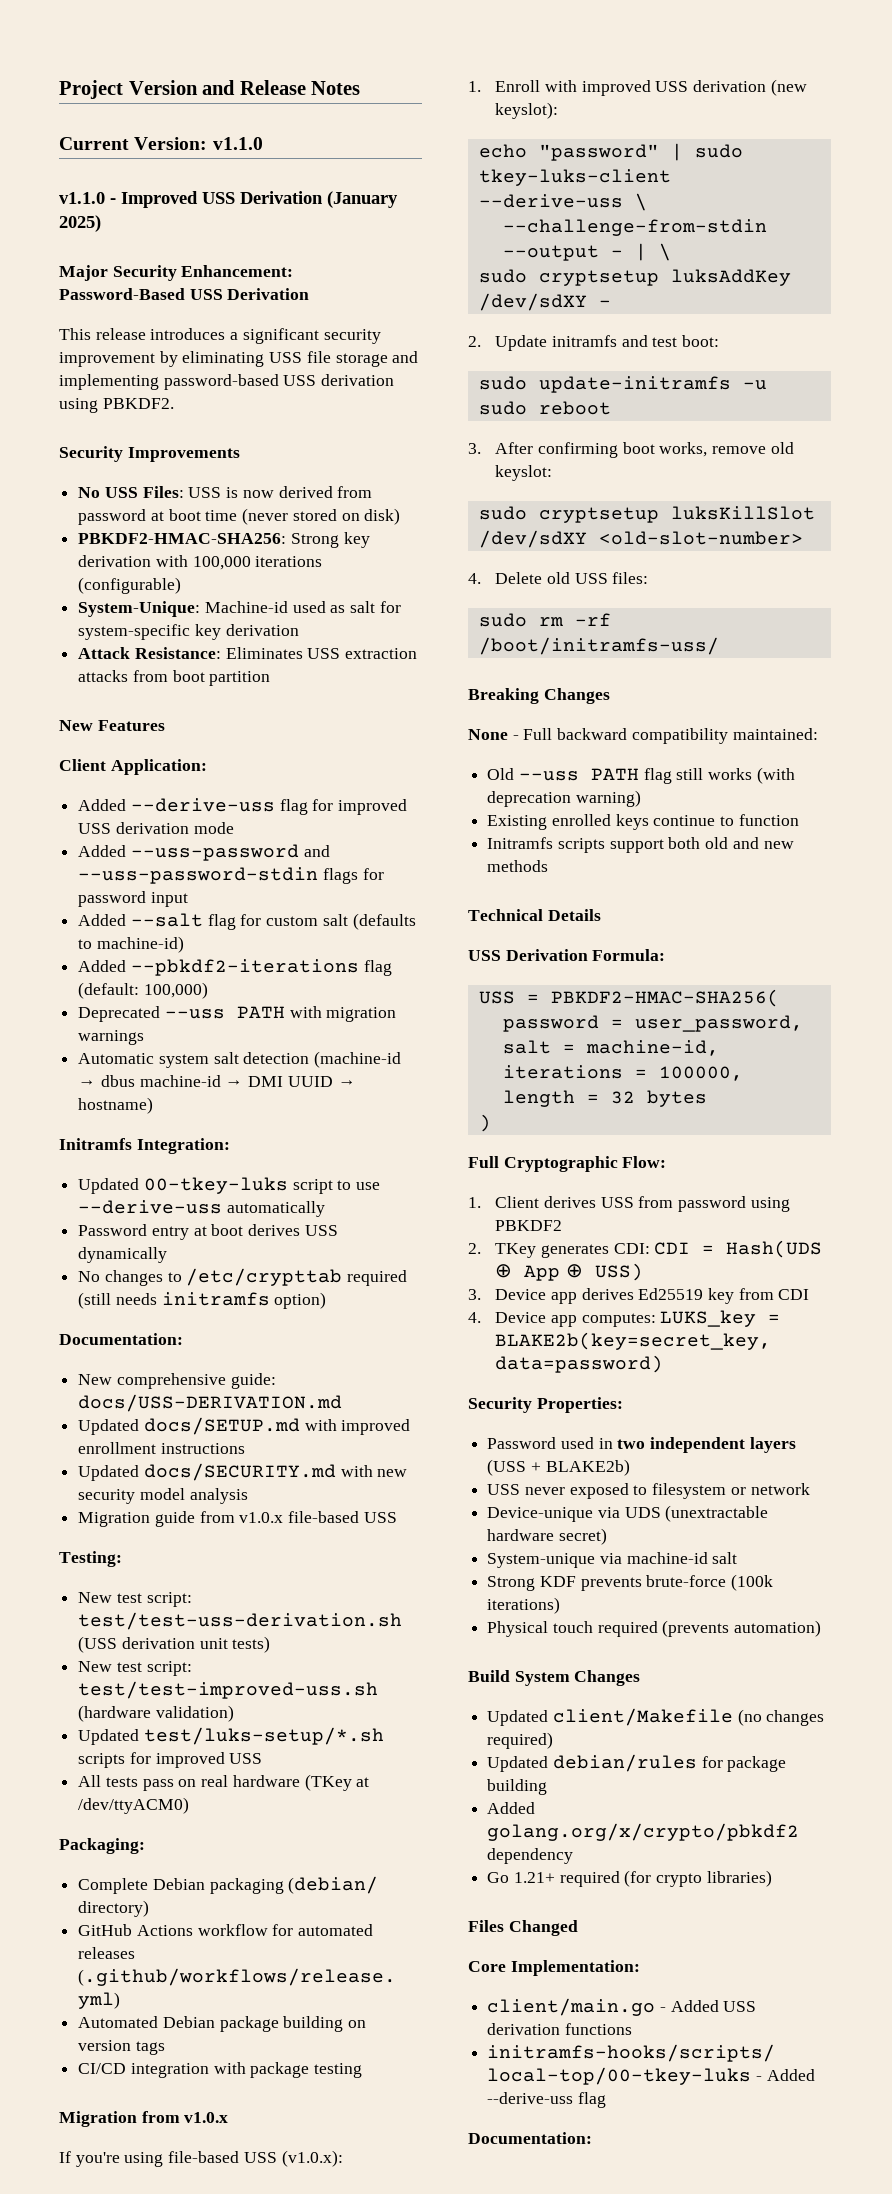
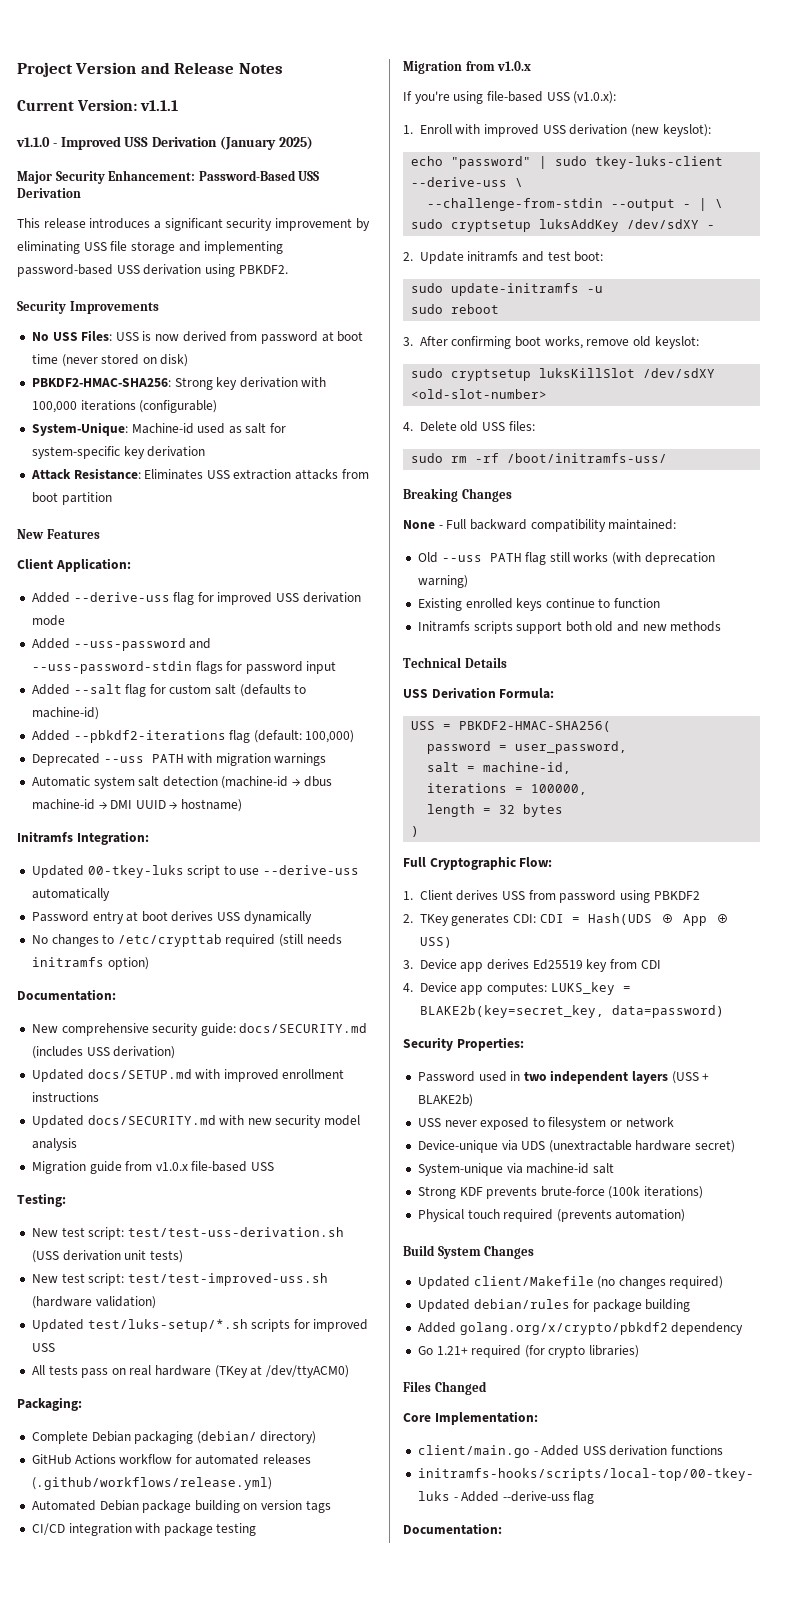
- Current Version: v1.1.0
+ Current Version: v1.1.1
- New comprehensive guide: docs/USS-DERIVATION.md
+ New comprehensive security guide: docs/SECURITY.md (includes USS derivation)

